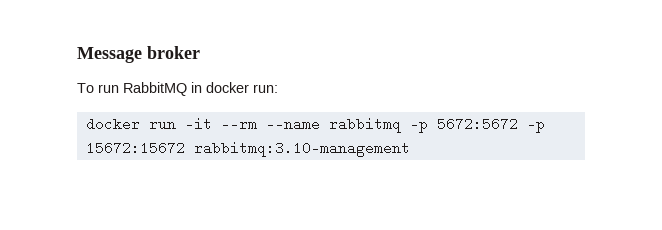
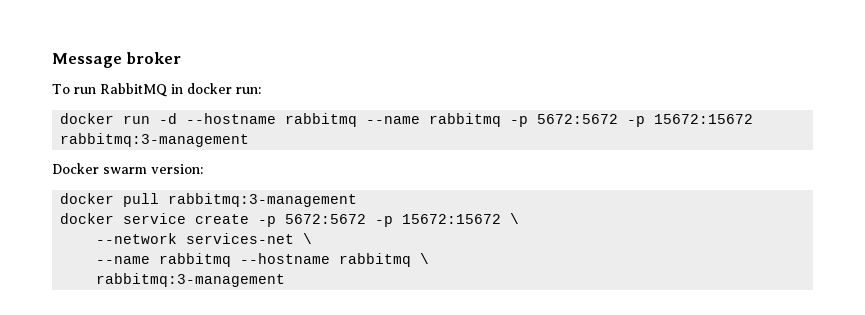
- docker run -it --rm --name rabbitmq -p 5672:5672 -p 15672:15672 rabbitmq:3.10-management
+ docker run -d --hostname rabbitmq --name rabbitmq -p 5672:5672 -p 15672:15672 rabbitmq:3-management
+ Docker swarm version:
+ docker pull rabbitmq:3-management
+ docker service create -p 5672:5672 -p 15672:15672 \
+ --network services-net \
+ --name rabbitmq --hostname rabbitmq \
+ rabbitmq:3-management

